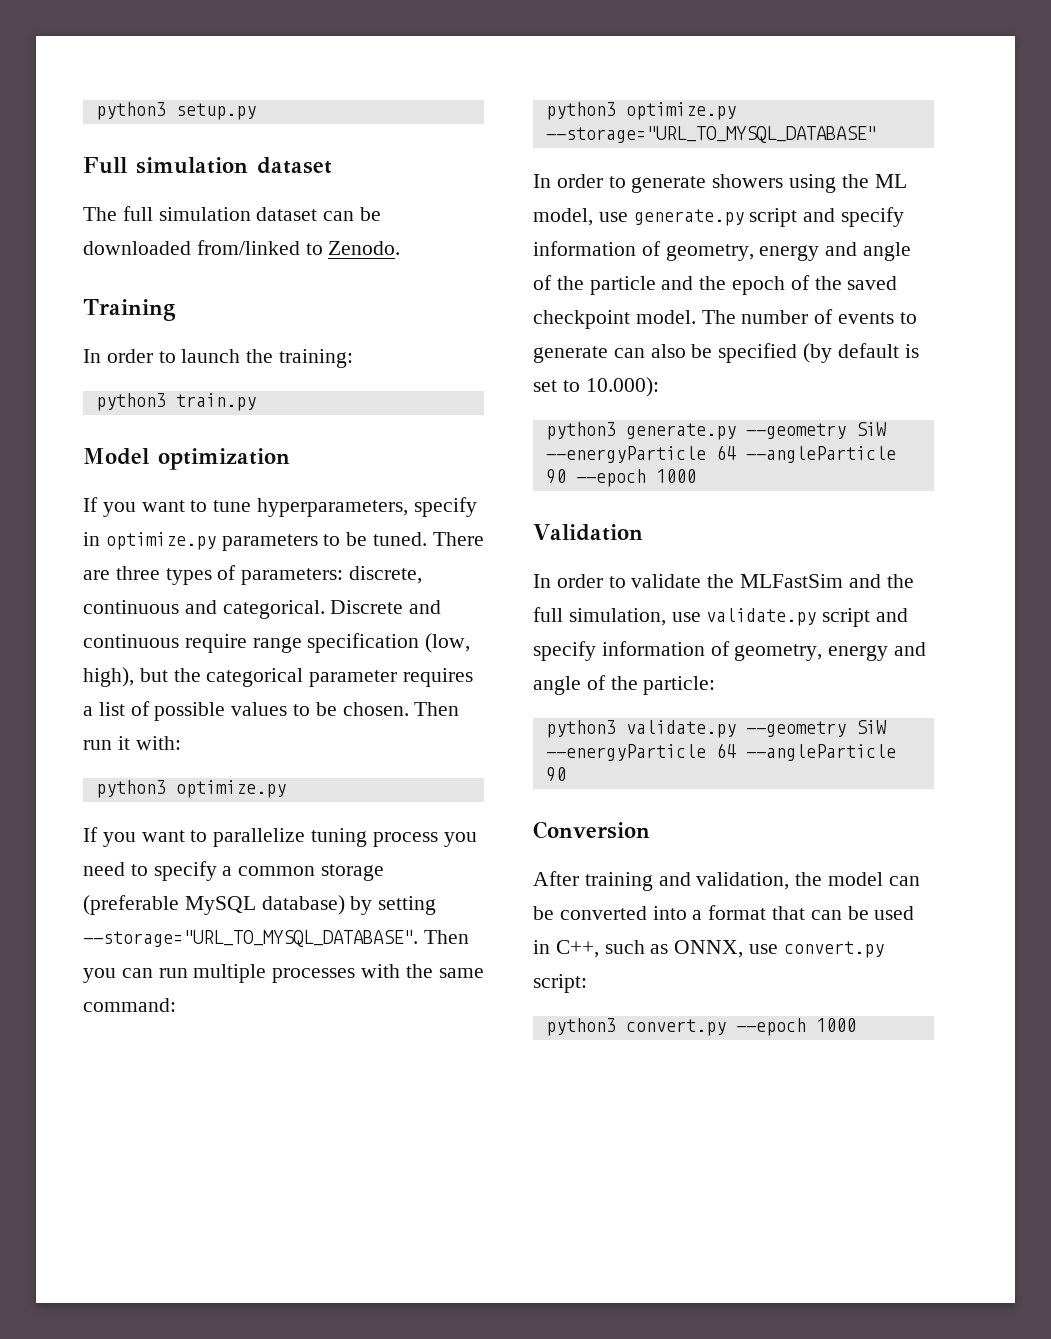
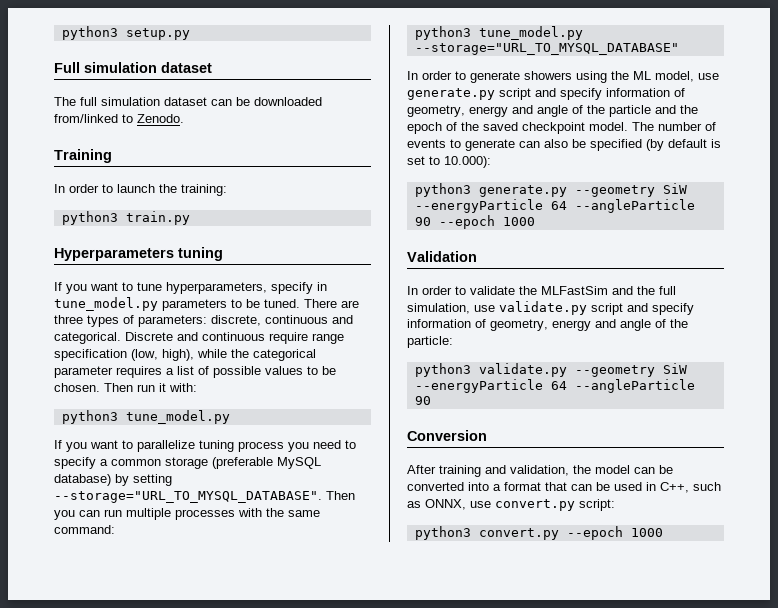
- Model optimization
+ Hyperparameters tuning
- If you want to tune hyperparameters, specify in optimize.py parameters to be tuned.
+ If you want to tune hyperparameters, specify in tune_model.py parameters to be tuned.
- Discrete and continuous require range specification (low, high), but the categorical parameter requires a list of possible values to be chosen.
+ Discrete and continuous require range specification (low, high), while the categorical parameter requires a list of possible values to be chosen.
  Then run it with:
- python3 optimize.py
+ python3 tune_model.py
- python3 optimize.py --storage="URL_TO_MYSQL_DATABASE"
+ python3 tune_model.py --storage="URL_TO_MYSQL_DATABASE"

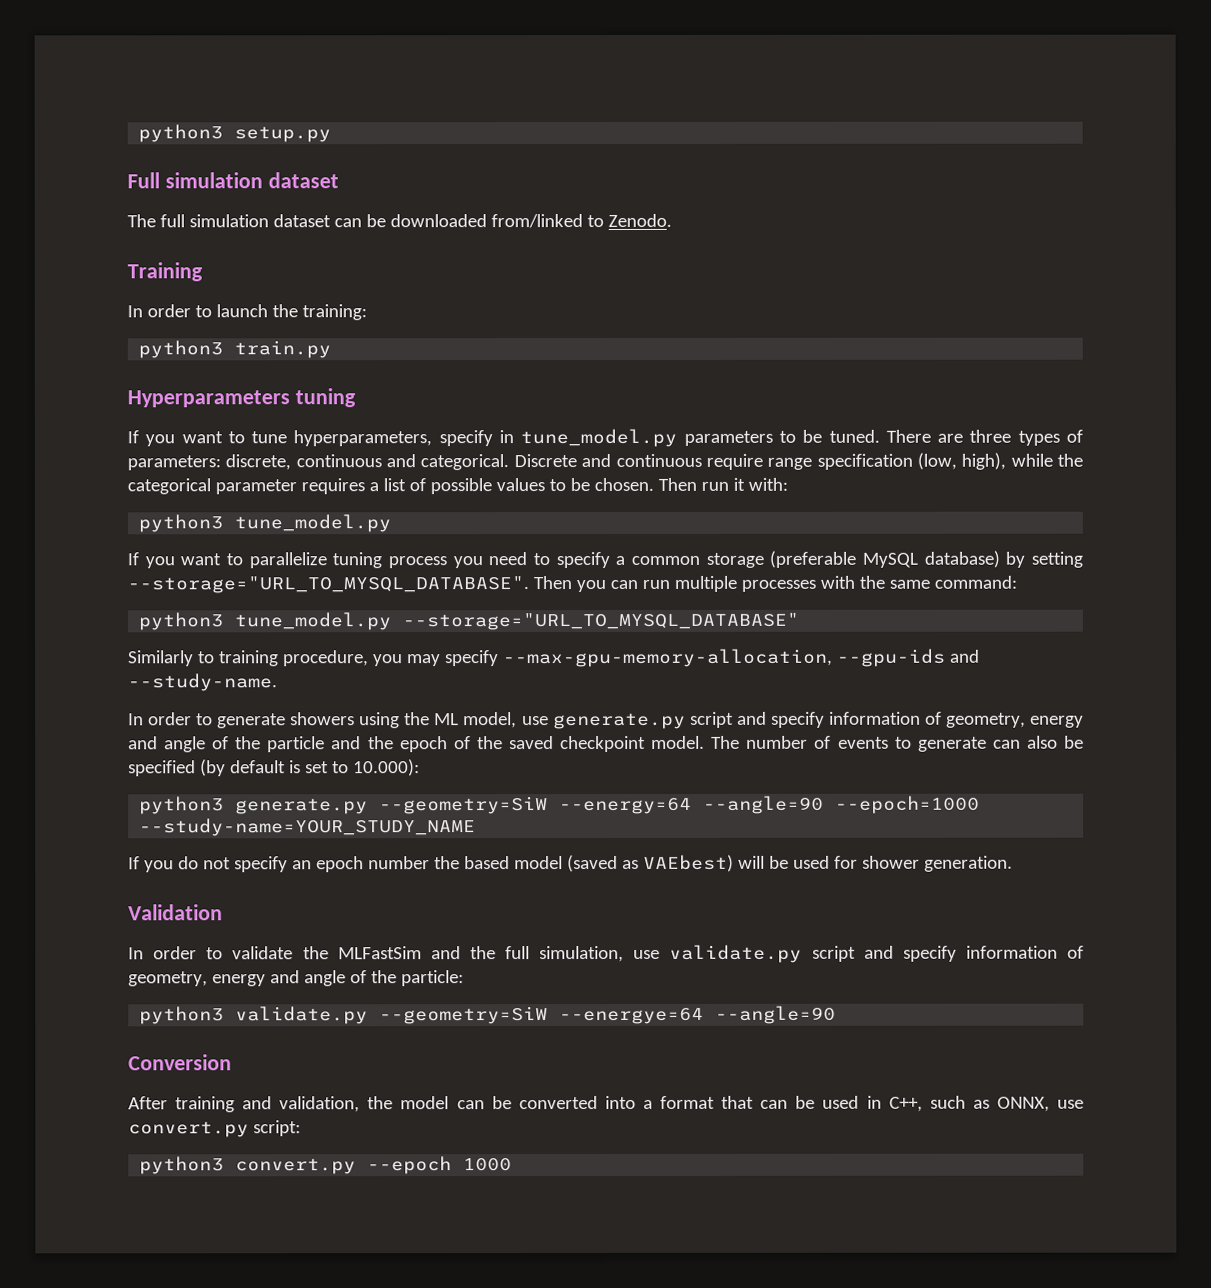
+ Similarly to training procedure, you may specify --max-gpu-memory-allocation, --gpu-ids and --study-name.
- python3 generate.py --geometry SiW --energyParticle 64 --angleParticle 90 --epoch 1000
+ python3 generate.py --geometry=SiW --energy=64 --angle=90 --epoch=1000 --study-name=YOUR_STUDY_NAME
+ If you do not specify an epoch number the based model (saved as VAEbest) will be used for shower generation.
- python3 validate.py --geometry SiW --energyParticle 64 --angleParticle 90
+ python3 validate.py --geometry=SiW --energye=64 --angle=90

